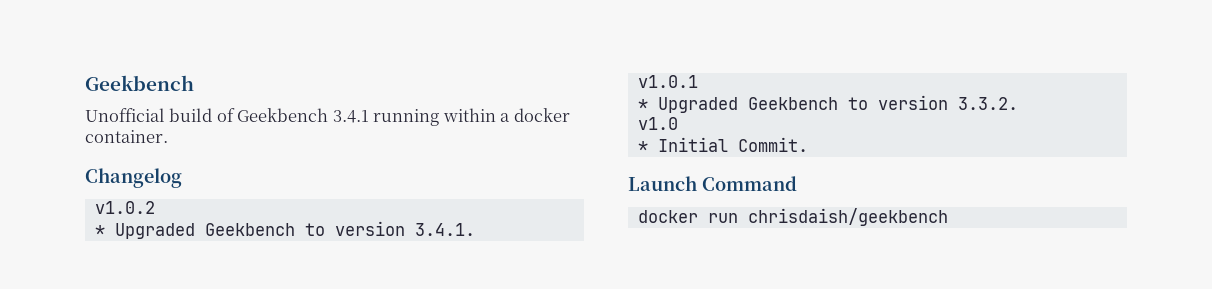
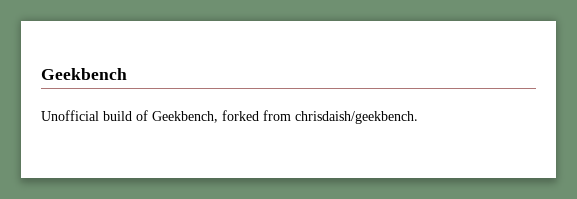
- Unofficial build of Geekbench 3.4.1 running within a docker container.
- Changelog
- v1.0.2
- * Upgraded Geekbench to version 3.4.1.
- v1.0.1
- * Upgraded Geekbench to version 3.3.2.
- v1.0
- * Initial Commit.
- Launch Command
- docker run chrisdaish/geekbench
+ Unofficial build of Geekbench, forked from chrisdaish/geekbench.

